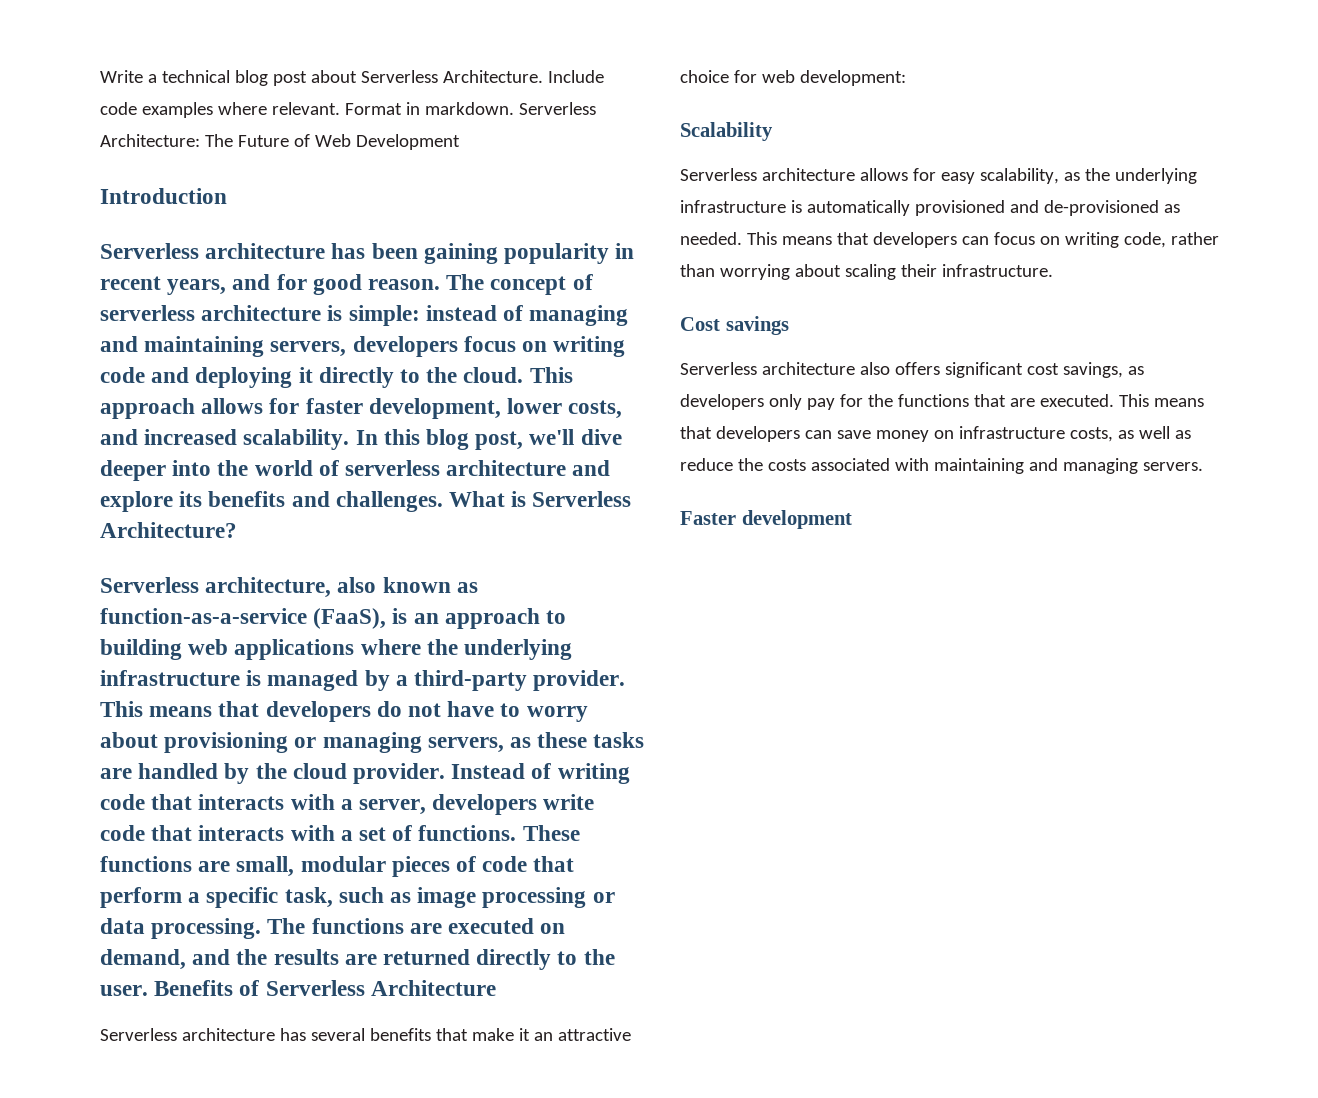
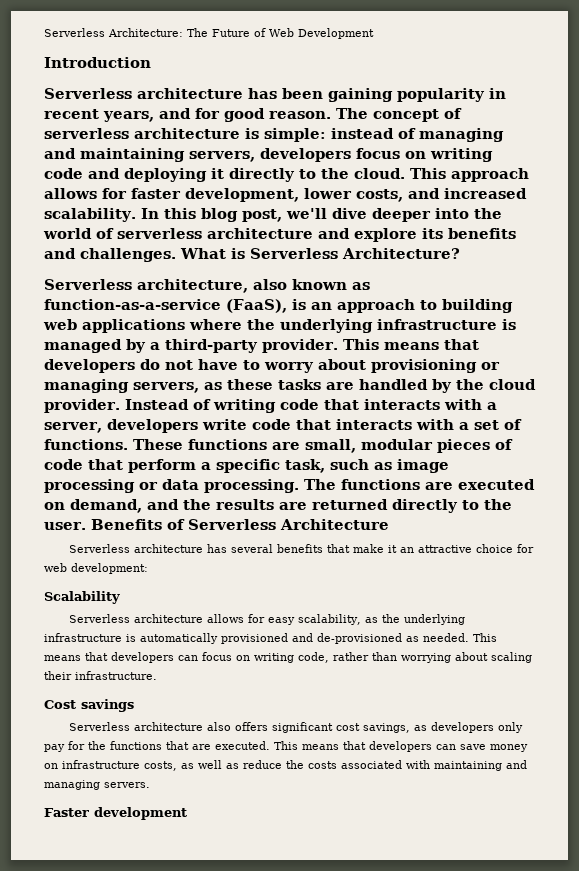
- Write a technical blog post about Serverless Architecture. Include code examples where relevant. Format in markdown.

